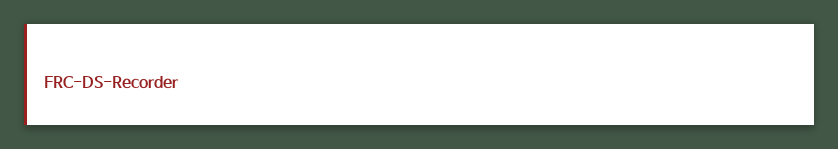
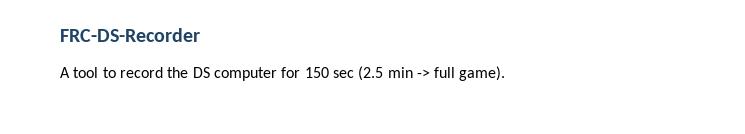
+ A tool to record the DS computer for 150 sec (2.5 min -> full game).

